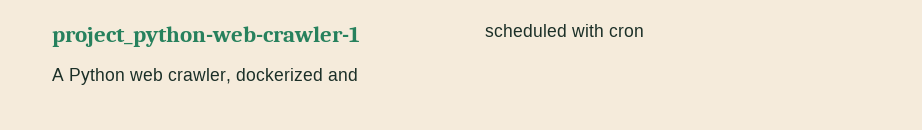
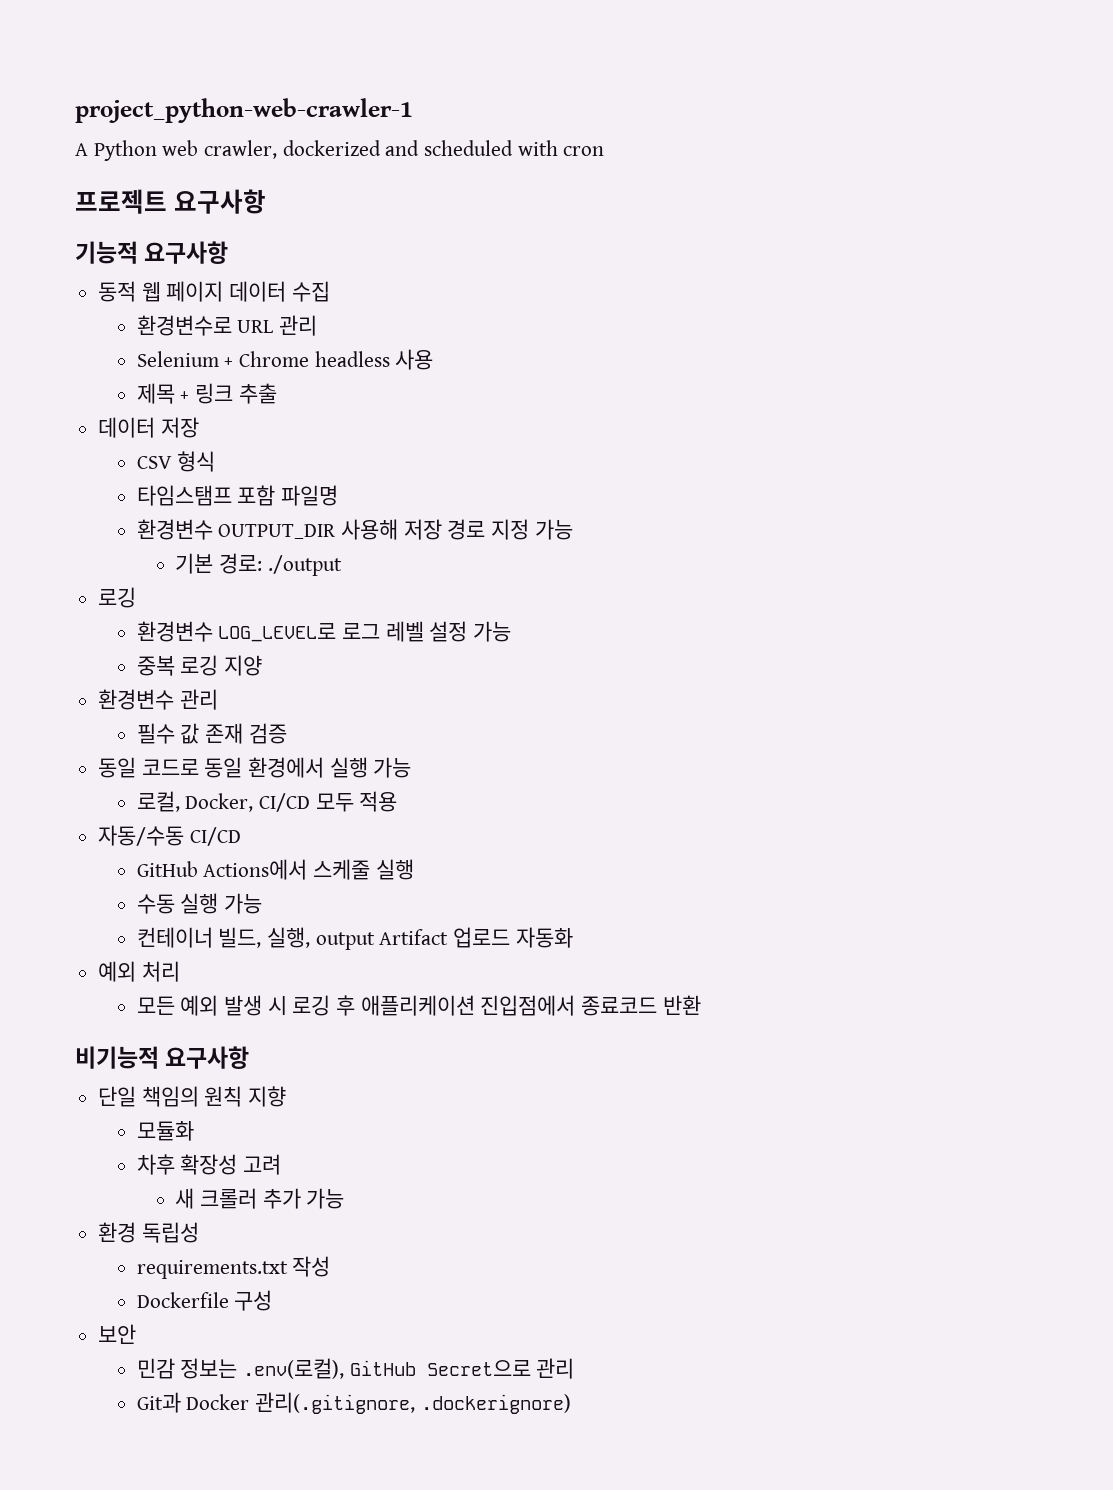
+ 프로젝트 요구사항
+ 기능적 요구사항
+ 동적 웹 페이지 데이터 수집
+ 환경변수로 URL 관리
+ Selenium + Chrome headless 사용
+ 제목 + 링크 추출
+ 데이터 저장
+ CSV 형식
+ 타임스탬프 포함 파일명
+ 환경변수 OUTPUT_DIR 사용해 저장 경로 지정 가능
+ 기본 경로: ./output
+ 로깅
+ 환경변수 LOG_LEVEL로 로그 레벨 설정 가능
+ 중복 로깅 지양
+ 환경변수 관리
+ 필수 값 존재 검증
+ 동일 코드로 동일 환경에서 실행 가능
+ 로컬, Docker, CI/CD 모두 적용
+ 자동/수동 CI/CD
+ GitHub Actions에서 스케줄 실행
+ 수동 실행 가능
+ 컨테이너 빌드, 실행, output Artifact 업로드 자동화
+ 예외 처리
+ 모든 예외 발생 시 로깅 후 애플리케이션 진입점에서 종료코드 반환
+ 비기능적 요구사항
+ 단일 책임의 원칙 지향
+ 모듈화
+ 차후 확장성 고려
+ 새 크롤러 추가 가능
+ 환경 독립성
+ requirements.txt 작성
+ Dockerfile 구성
+ 보안
+ 민감 정보는 .env(로컬), GitHub Secret으로 관리
+ Git과 Docker 관리(.gitignore, .dockerignore)

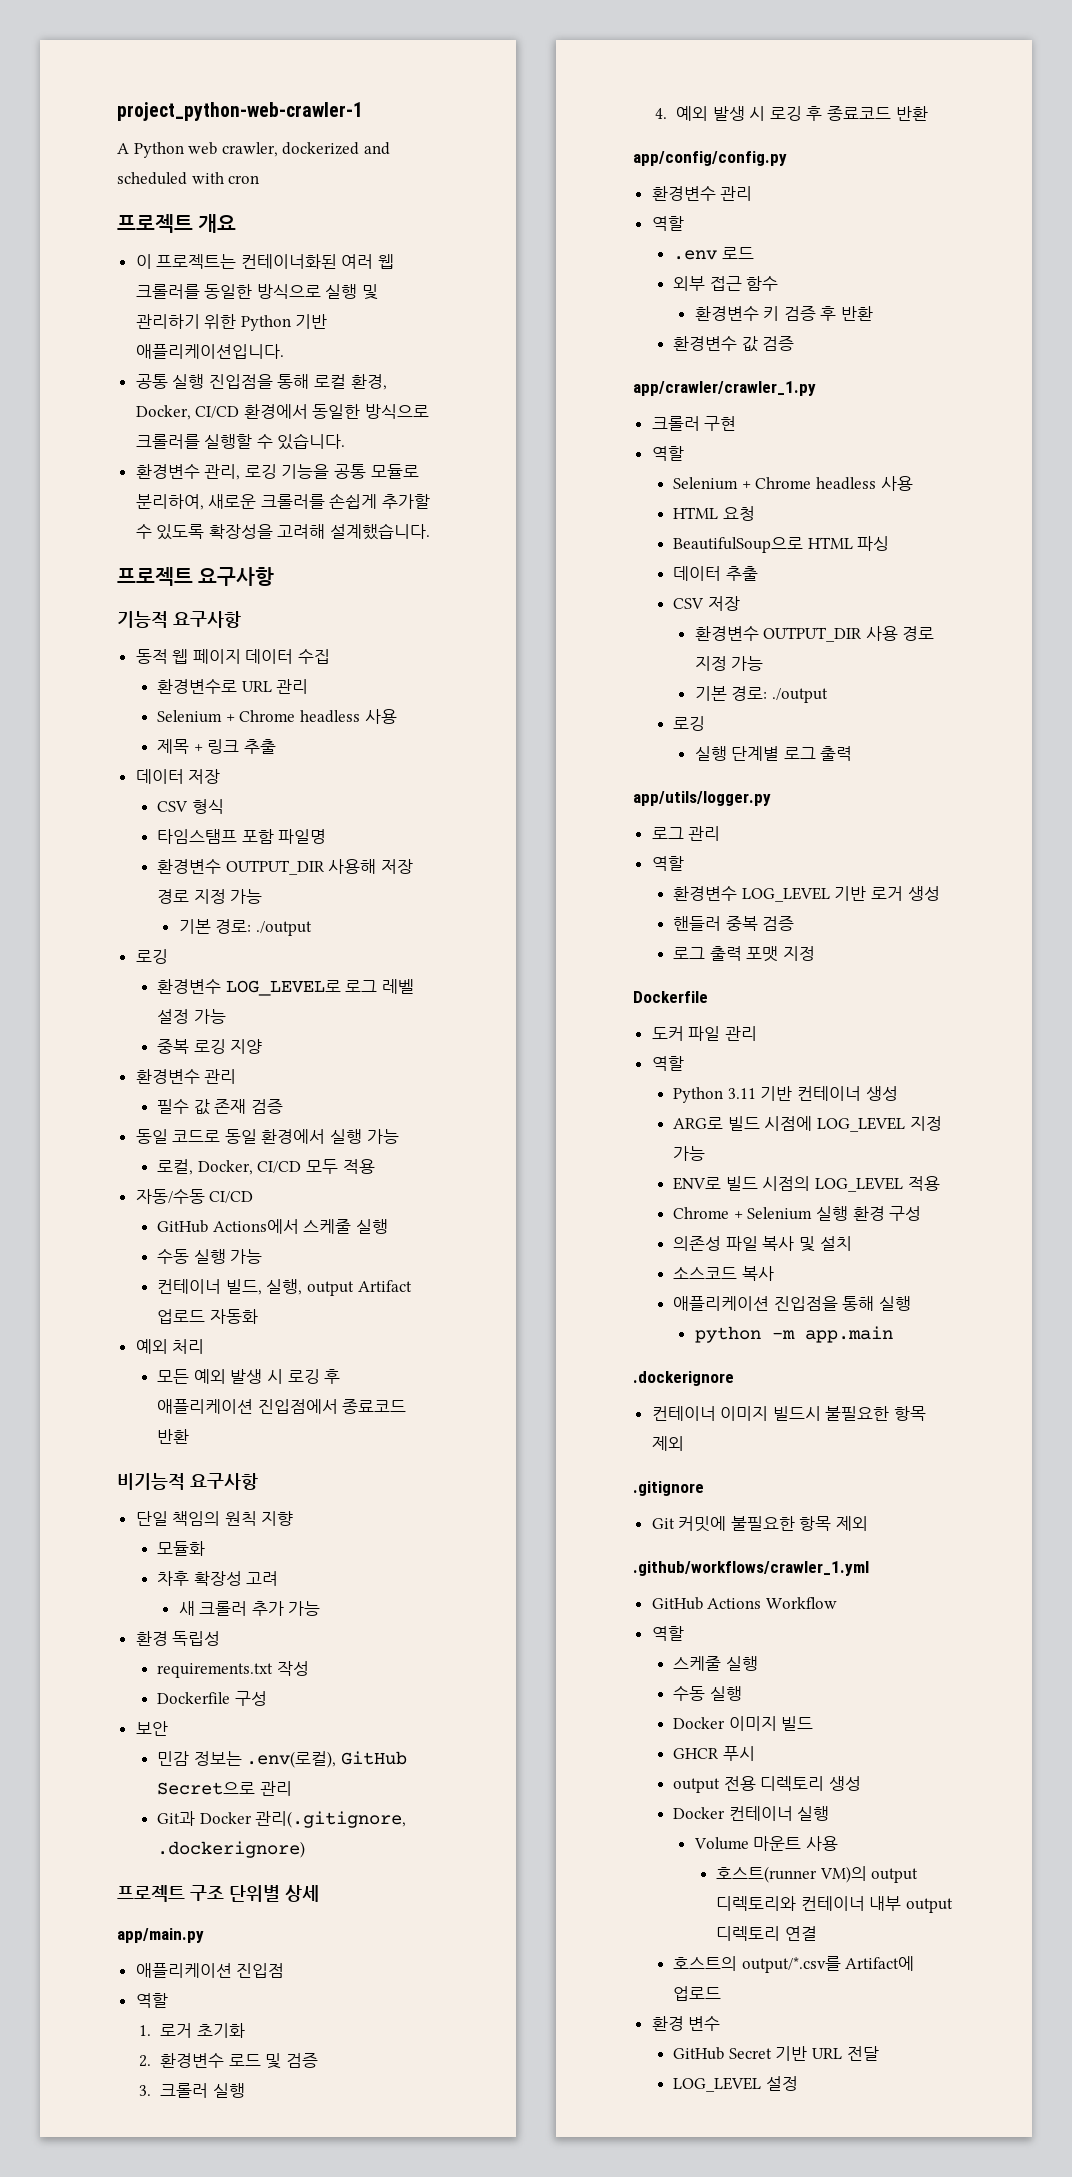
+ 프로젝트 개요
+ 이 프로젝트는 컨테이너화된 여러 웹 크롤러를 동일한 방식으로 실행 및 관리하기 위한 Python 기반 애플리케이션입니다.
+ 공통 실행 진입점을 통해 로컬 환경, Docker, CI/CD 환경에서 동일한 방식으로 크롤러를 실행할 수 있습니다.
+ 환경변수 관리, 로깅 기능을 공통 모듈로 분리하여, 새로운 크롤러를 손쉽게 추가할 수 있도록 확장성을 고려해 설계했습니다.
+ 프로젝트 구조 단위별 상세
+ app/main.py
+ 애플리케이션 진입점
+ 역할
+ 1. 로거 초기화
+ 2. 환경변수 로드 및 검증
+ 3. 크롤러 실행
+ 4. 예외 발생 시 로깅 후 종료코드 반환
+ app/config/config.py
+ 환경변수 관리
+ 역할
+ .env 로드
+ 외부 접근 함수
+ 환경변수 키 검증 후 반환
+ 환경변수 값 검증
+ app/crawler/crawler_1.py
+ 크롤러 구현
+ 역할
+ Selenium + Chrome headless 사용
+ HTML 요청
+ BeautifulSoup으로 HTML 파싱
+ 데이터 추출
+ CSV 저장
+ 환경변수 OUTPUT_DIR 사용 경로 지정 가능
+ 기본 경로: ./output
+ 로깅
+ 실행 단계별 로그 출력
+ app/utils/logger.py
+ 로그 관리
+ 역할
+ 환경변수 LOG_LEVEL 기반 로거 생성
+ 핸들러 중복 검증
+ 로그 출력 포맷 지정
+ Dockerfile
+ 도커 파일 관리
+ 역할
+ Python 3.11 기반 컨테이너 생성
+ ARG로 빌드 시점에 LOG_LEVEL 지정 가능
+ ENV로 빌드 시점의 LOG_LEVEL 적용
+ Chrome + Selenium 실행 환경 구성
+ 의존성 파일 복사 및 설치
+ 소스코드 복사
+ 애플리케이션 진입점을 통해 실행
+ python -m app.main
+ .dockerignore
+ 컨테이너 이미지 빌드시 불필요한 항목 제외
+ .gitignore
+ Git 커밋에 불필요한 항목 제외
+ .github/workflows/crawler_1.yml
+ GitHub Actions Workflow
+ 역할
+ 스케줄 실행
+ 수동 실행
+ Docker 이미지 빌드
+ GHCR 푸시
+ output 전용 디렉토리 생성
+ Docker 컨테이너 실행
+ Volume 마운트 사용
+ 호스트(runner VM)의 output 디렉토리와 컨테이너 내부 output 디렉토리 연결
+ 호스트의 output/*.csv를 Artifact에 업로드
+ 환경 변수
+ GitHub Secret 기반 URL 전달
+ LOG_LEVEL 설정

